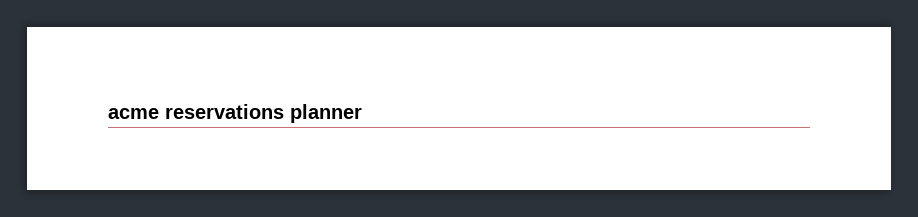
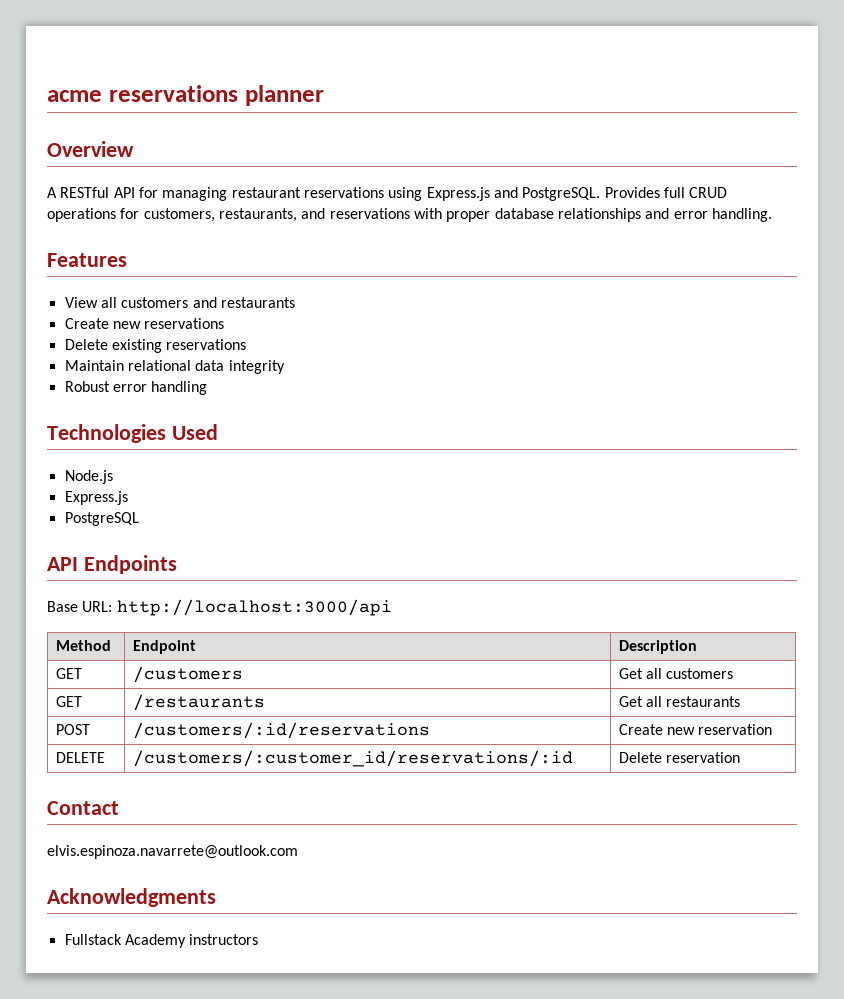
+ Overview
+ A RESTful API for managing restaurant reservations using Express.js and PostgreSQL. Provides full CRUD operations for customers, restaurants, and reservations with proper database relationships and error handling.
+ Features
+ View all customers and restaurants
+ Create new reservations
+ Delete existing reservations
+ Maintain relational data integrity
+ Robust error handling
+ Technologies Used
+ Node.js
+ Express.js
+ PostgreSQL
+ API Endpoints
+ Base URL: http://localhost:3000/api
+ Method | Endpoint | Description
+ GET | /customers | Get all customers
+ GET | /restaurants | Get all restaurants
+ POST | /customers/:id/reservations | Create new reservation
+ DELETE | /customers/:customer_id/reservations/:id | Delete reservation
+ Contact
+ elvis.espinoza.navarrete@outlook.com
+ Acknowledgments
+ Fullstack Academy instructors

